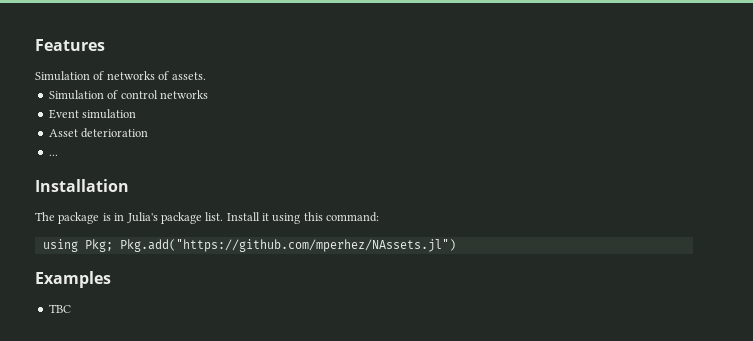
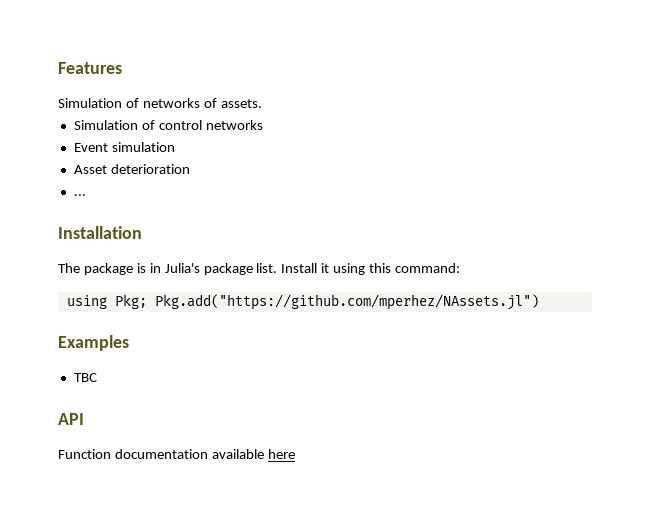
+ API
+ Function documentation available here

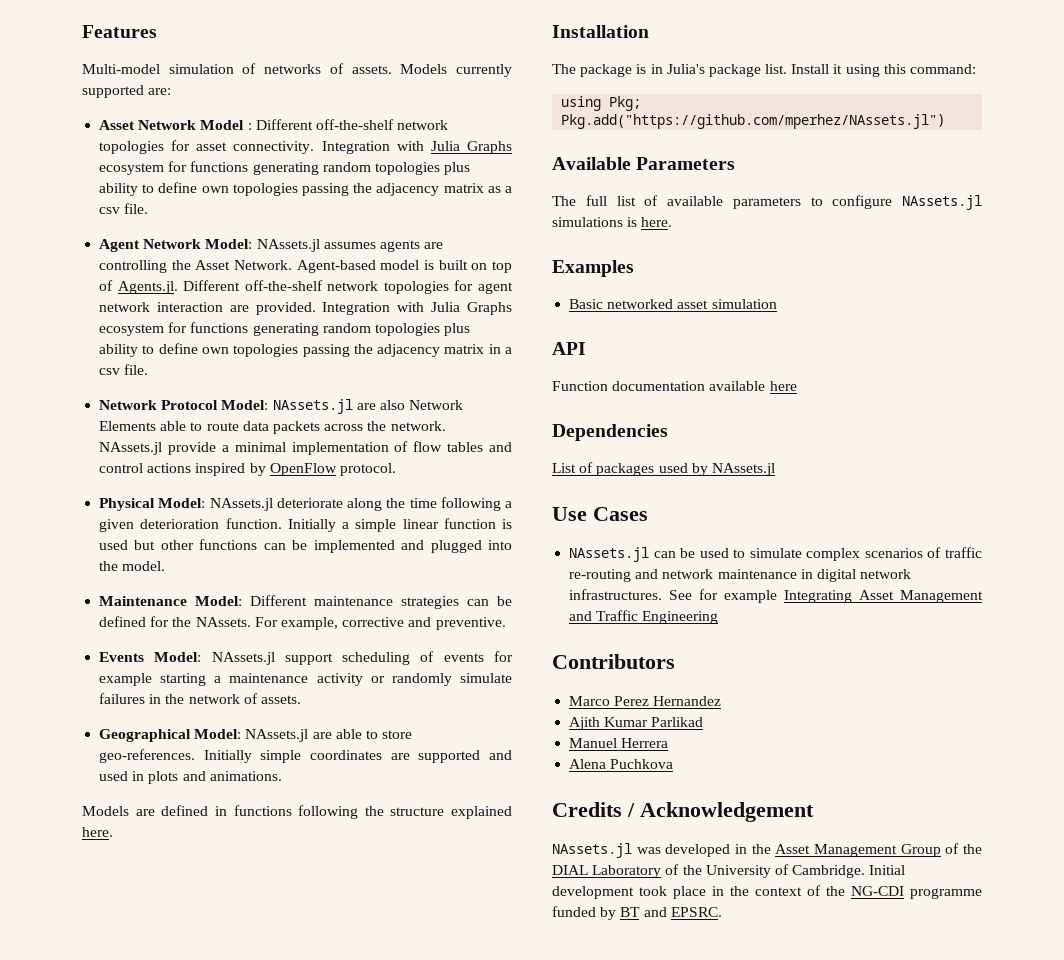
- Simulation of networks of assets.
- Simulation of control networks
- Event simulation
- Asset deterioration
- ...
+ Multi-model simulation of networks of assets. Models currently supported are:
+ Asset Network Model : Different off-the-shelf network topologies for asset connectivity. Integration with Julia Graphs ecosystem for functions generating random topologies plus ability to define own topologies passing the adjacency matrix as a csv file.
+ Agent Network Model: NAssets.jl assumes agents are controlling the Asset Network. Agent-based model is built on top of Agents.jl. Different off-the-shelf network topologies for agent network interaction are provided. Integration with Julia Graphs ecosystem for functions generating random topologies plus ability to define own topologies passing the adjacency matrix in a csv file.
+ Network Protocol Model: NAssets.jl are also Network Elements able to route data packets across the network. NAssets.jl provide a minimal implementation of flow tables and control actions inspired by OpenFlow protocol.
+ Physical Model: NAssets.jl deteriorate along the time following a given deterioration function. Initially a simple linear function is used but other functions can be implemented and plugged into the model.
+ Maintenance Model: Different maintenance strategies can be defined for the NAssets. For example, corrective and preventive.
+ Events Model: NAssets.jl support scheduling of events for example starting a maintenance activity or randomly simulate failures in the network of assets.
+ Geographical Model: NAssets.jl are able to store geo-references. Initially simple coordinates are supported and used in plots and animations.
+ Models are defined in functions following the structure explained here.
+ Available Parameters
+ The full list of available parameters to configure NAssets.jl simulations is here.
  Examples
- TBC
+ Basic networked asset simulation
+ Dependencies
+ List of packages used by NAssets.jl
+ Use Cases
+ NAssets.jl can be used to simulate complex scenarios of traffic re-routing and network maintenance in digital network infrastructures. See for example Integrating Asset Management and Traffic Engineering
+ Contributors
+ Marco Perez Hernandez
+ Ajith Kumar Parlikad
+ Manuel Herrera
+ Alena Puchkova
+ Credits / Acknowledgement
+ NAssets.jl was developed in the Asset Management Group of the DIAL Laboratory of the University of Cambridge. Initial development took place in the context of the NG-CDI programme funded by BT and EPSRC.

